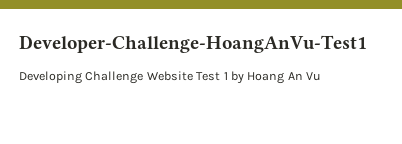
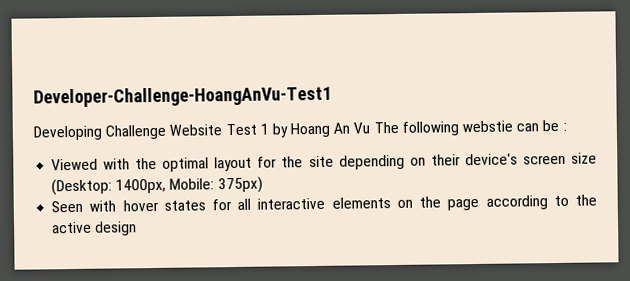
- Developing Challenge Website Test 1 by Hoang An Vu
+ Developing Challenge Website Test 1 by Hoang An Vu The following webstie can be :
+ Viewed with the optimal layout for the site depending on their device's screen size (Desktop: 1400px, Mobile: 375px)
+ Seen with hover states for all interactive elements on the page according to the active design

